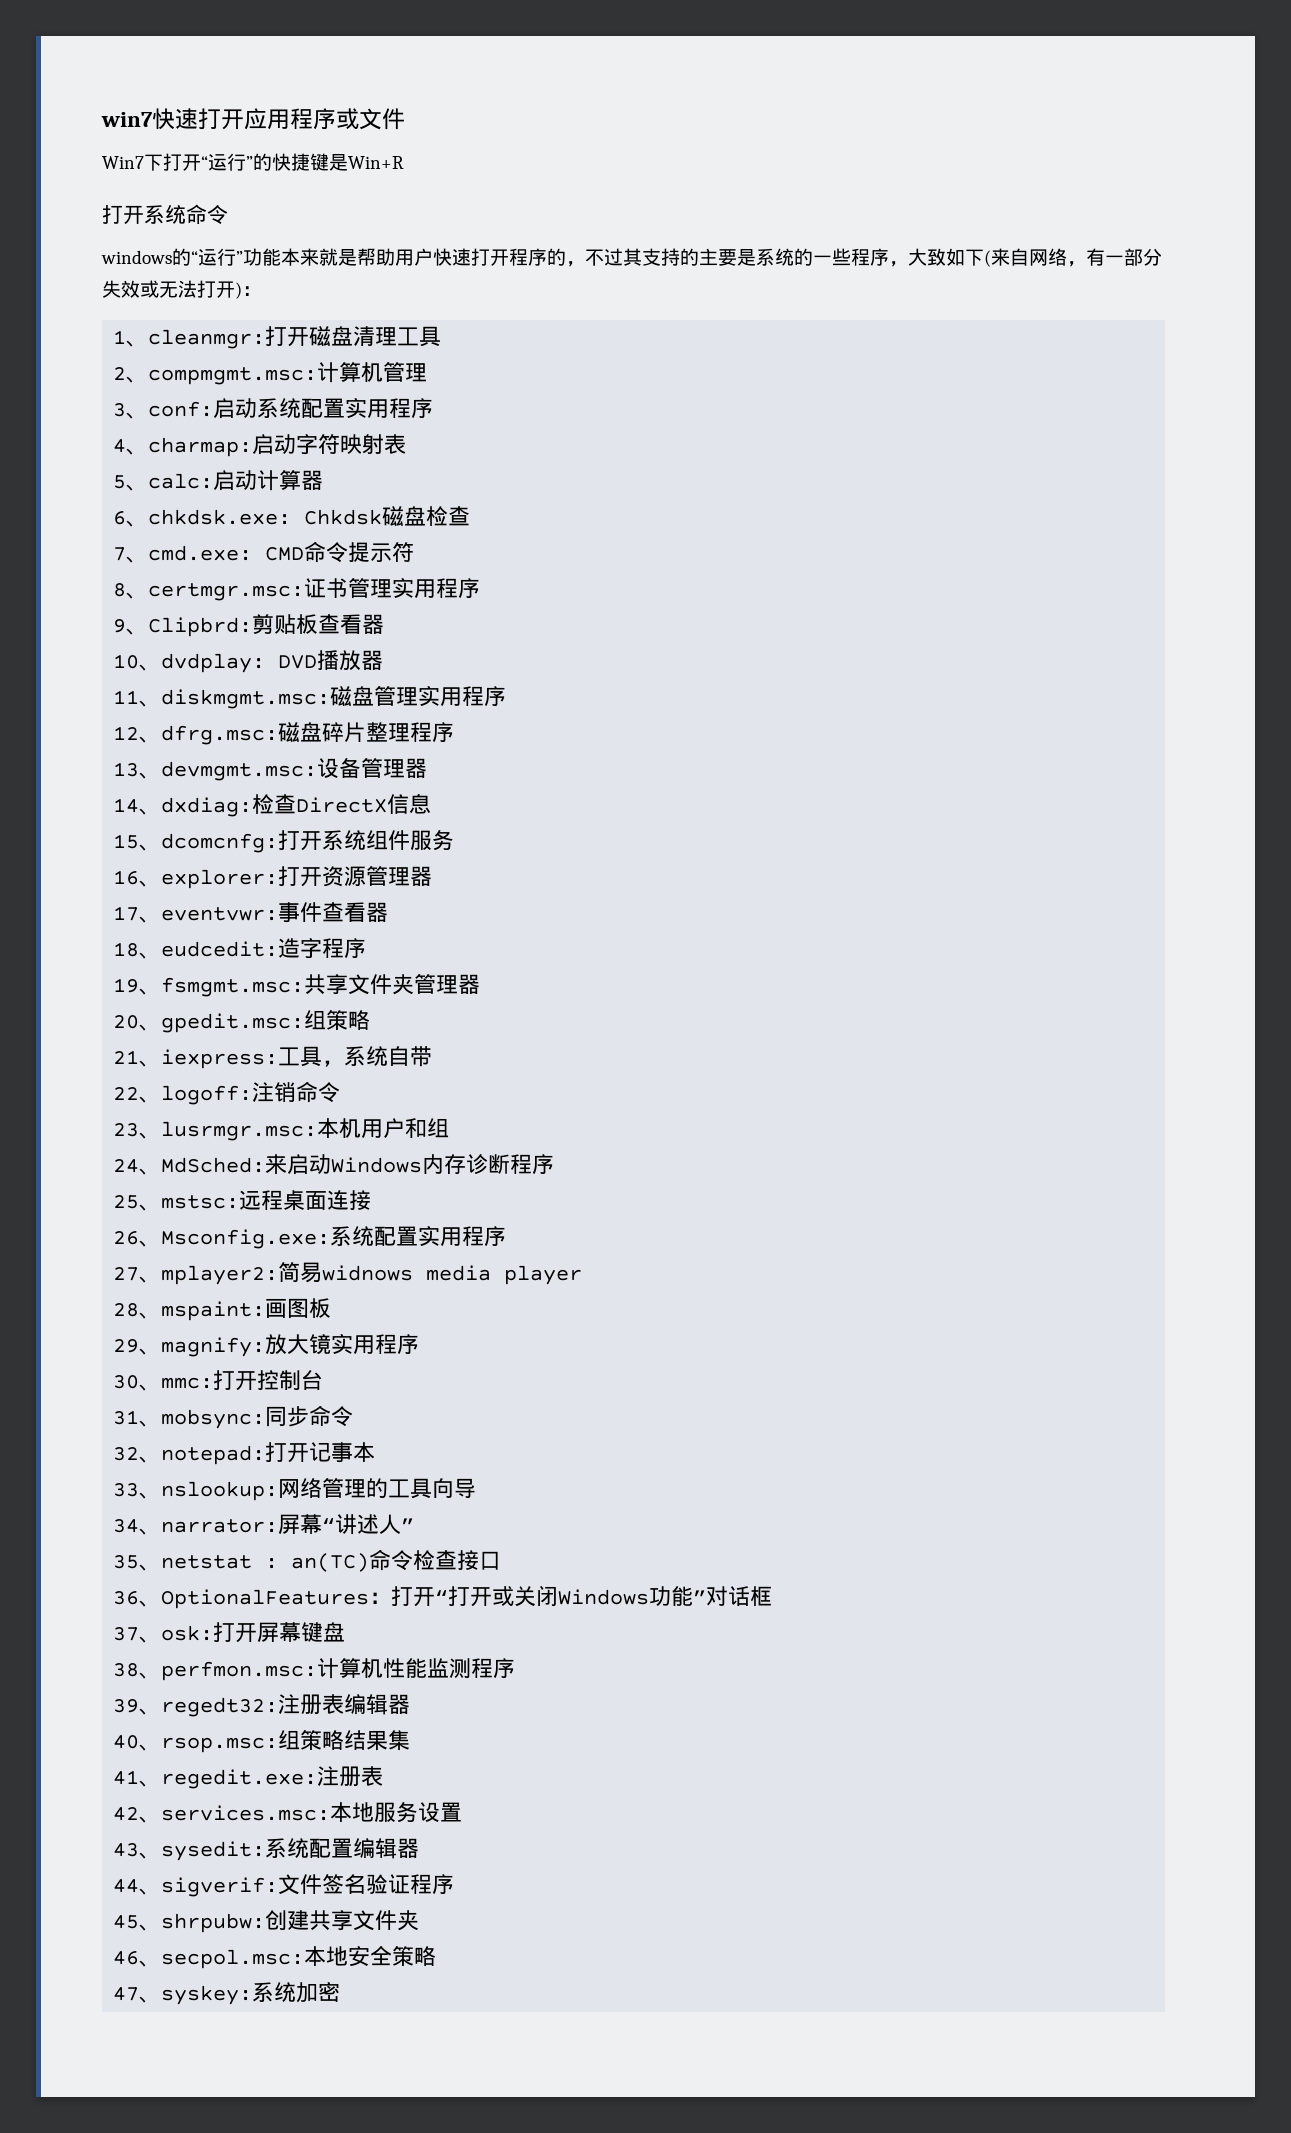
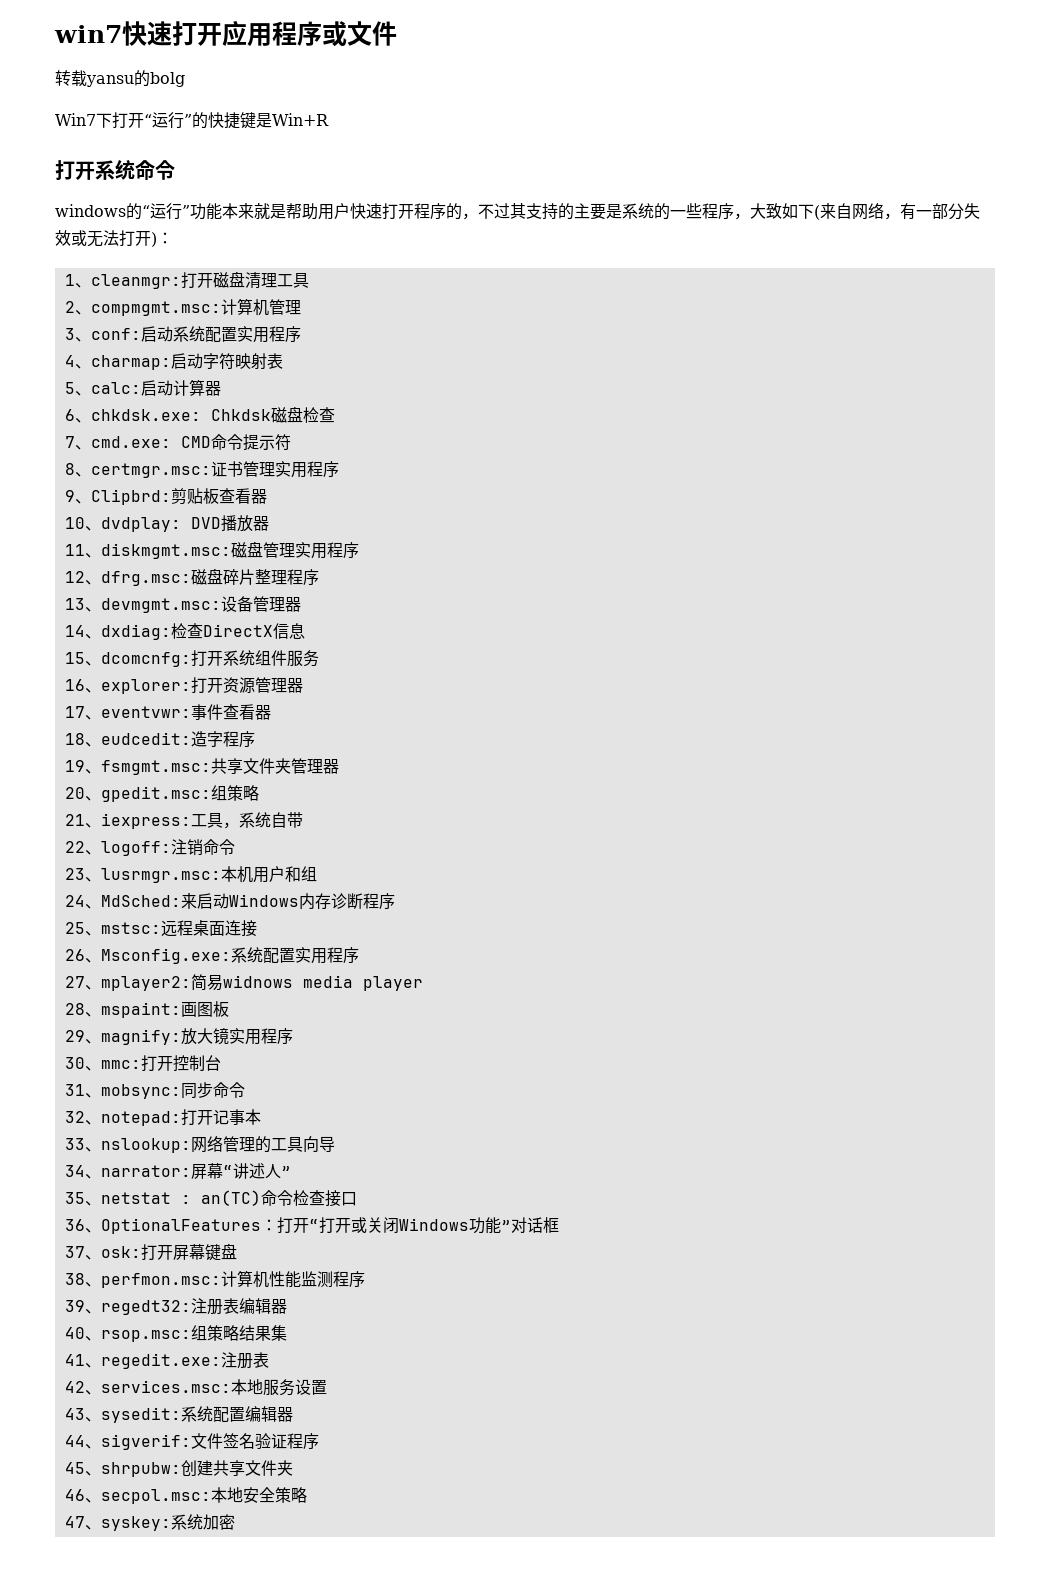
+ 转载yansu的bolg

